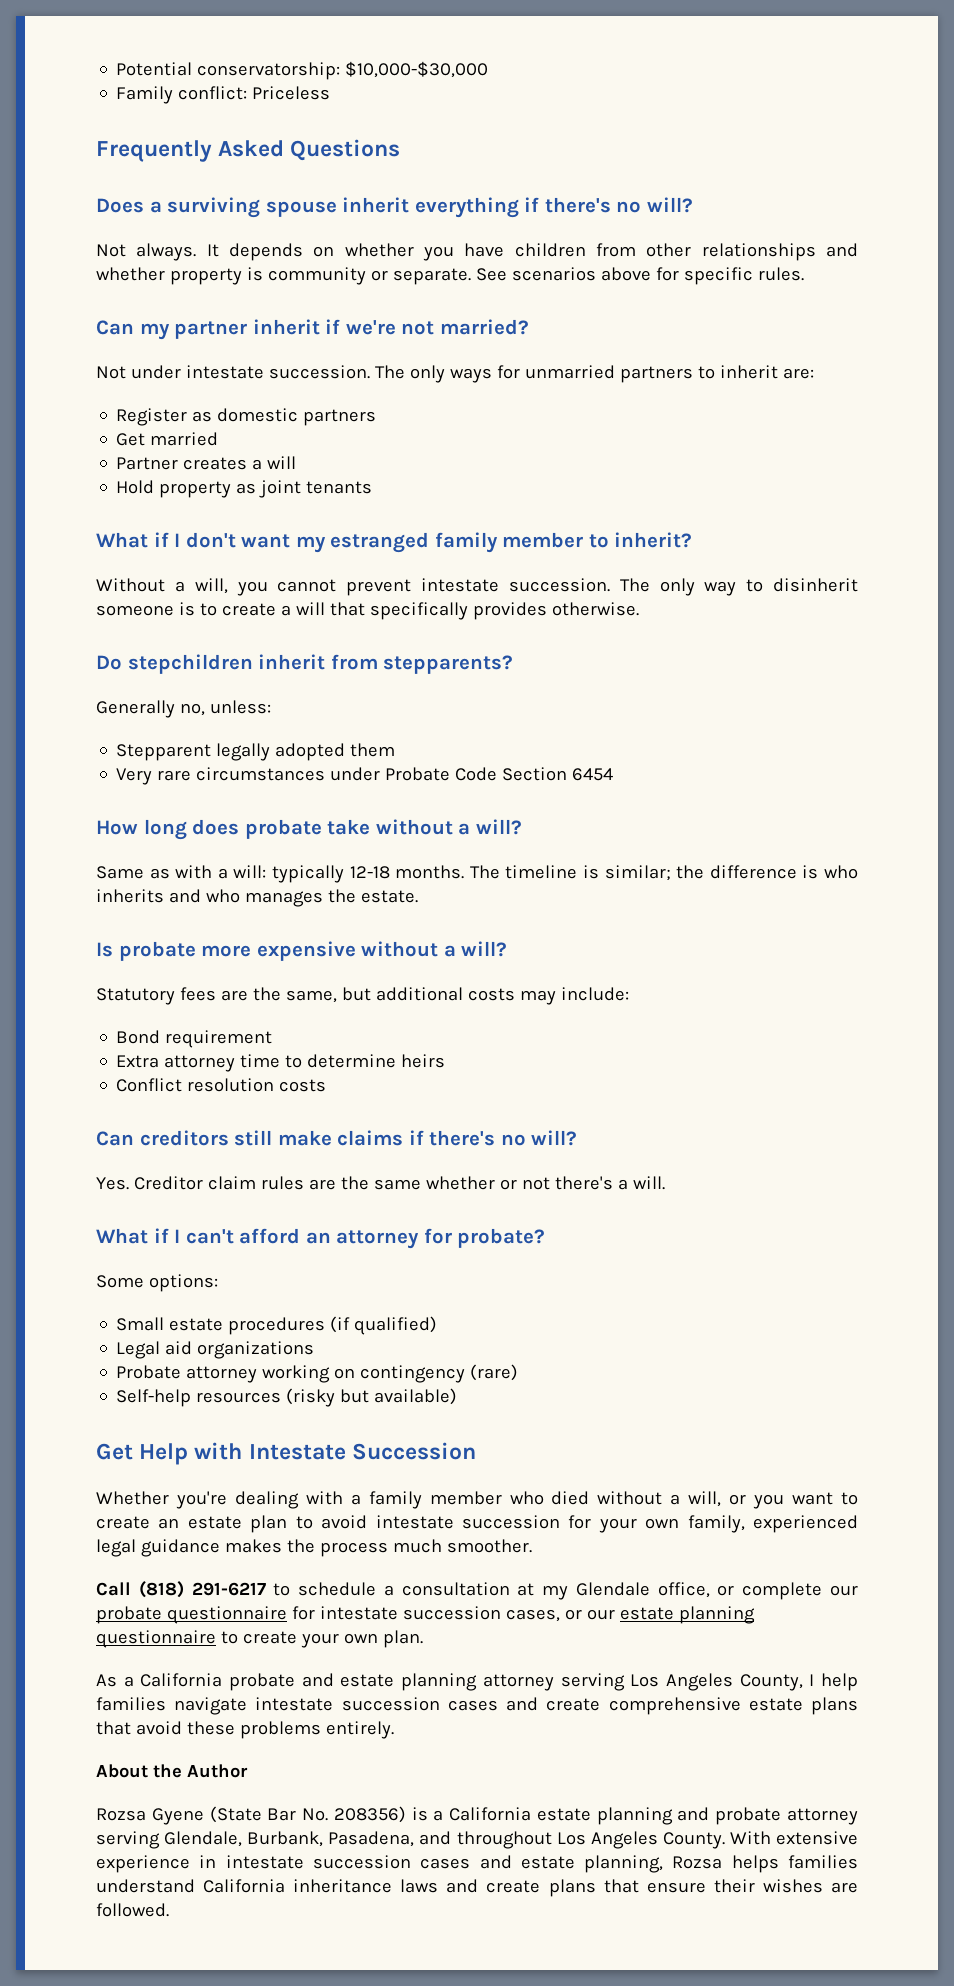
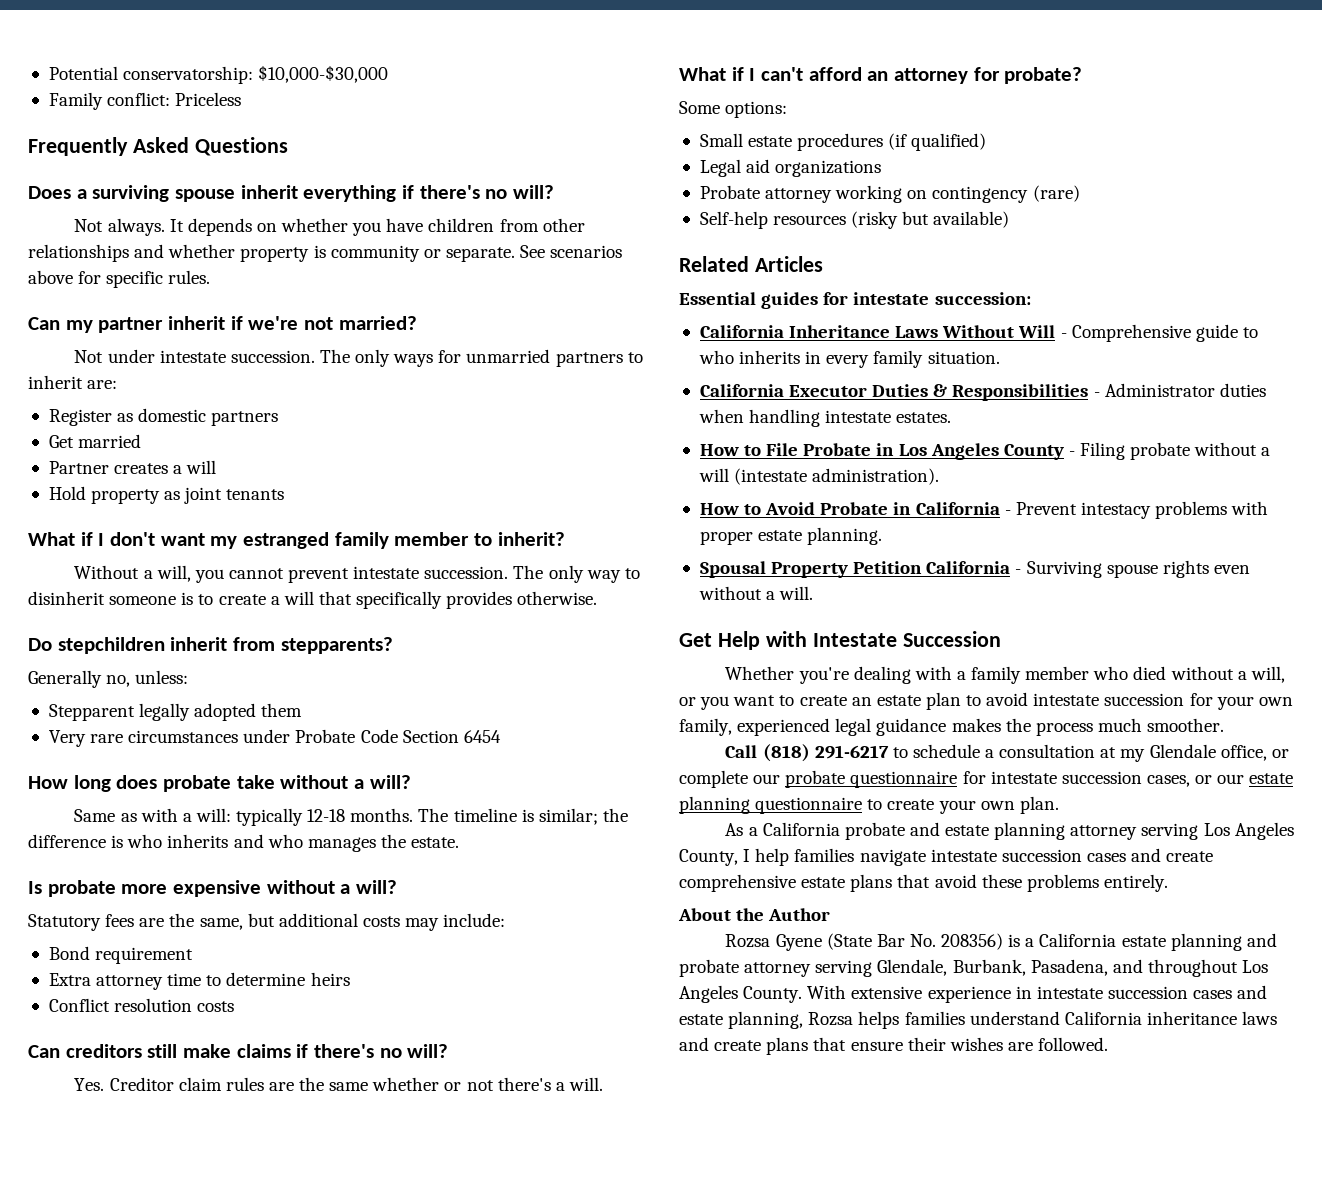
+ Related Articles
+ Essential guides for intestate succession:
+ California Inheritance Laws Without Will - Comprehensive guide to who inherits in every family situation.
+ California Executor Duties & Responsibilities - Administrator duties when handling intestate estates.
+ How to File Probate in Los Angeles County - Filing probate without a will (intestate administration).
+ How to Avoid Probate in California - Prevent intestacy problems with proper estate planning.
+ Spousal Property Petition California - Surviving spouse rights even without a will.

